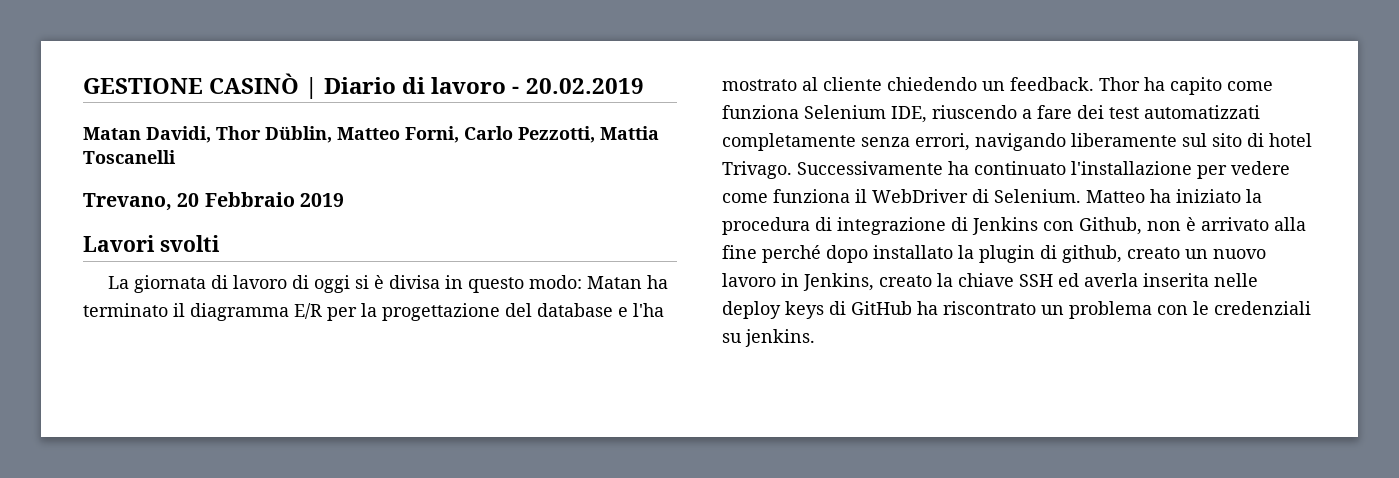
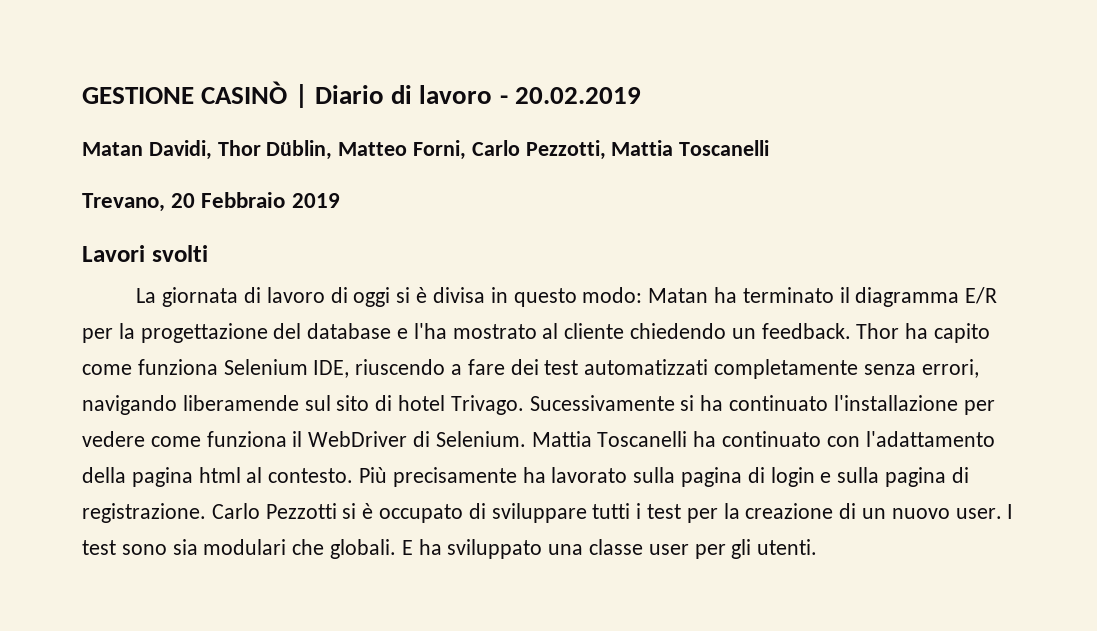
- Thor ha capito come funziona Selenium IDE, riuscendo a fare dei test automatizzati completamente senza errori, navigando liberamente sul sito di hotel Trivago.
+ Thor ha capito come funziona Selenium IDE, riuscendo a fare dei test automatizzati completamente senza errori, navigando liberamende sul sito di hotel Trivago.
- Successivamente ha continuato l'installazione per vedere come funziona il WebDriver di Selenium.
+ Sucessivamente si ha continuato l'installazione per vedere come funziona il WebDriver di Selenium.
- Matteo ha iniziato la procedura di integrazione di Jenkins con Github, non è arrivato alla fine perché dopo installato la plugin di github, creato un nuovo lavoro in Jenkins, creato la chiave SSH ed averla inserita nelle deploy keys di GitHub ha riscontrato un problema con le credenziali su jenkins.
+ Mattia Toscanelli ha continuato con l'adattamento della pagina html al contesto. Più precisamente ha lavorato sulla pagina di login e sulla pagina di registrazione. Carlo Pezzotti si è occupato di sviluppare tutti i test per la creazione di un nuovo user. I test sono sia modulari che globali. E ha sviluppato una classe user per gli utenti.

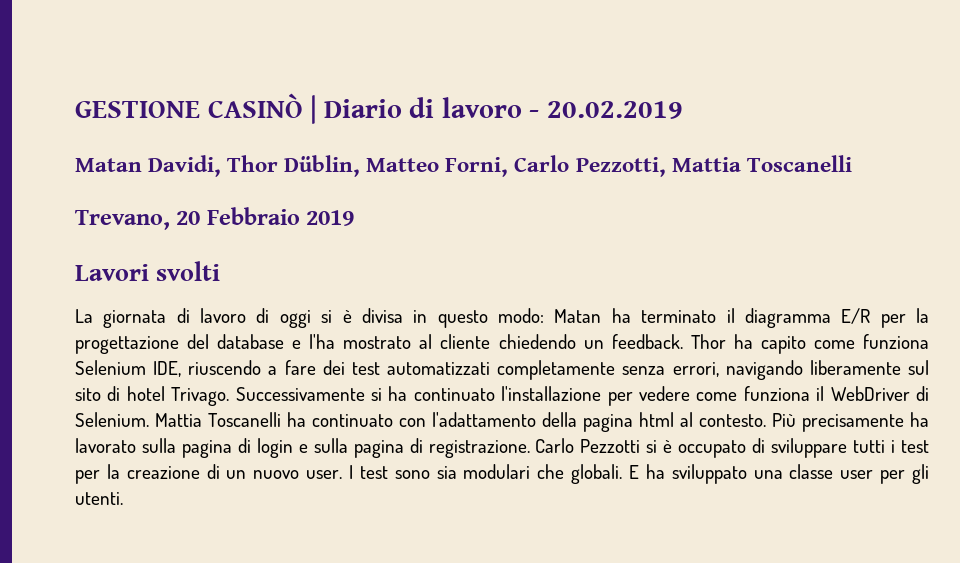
- Thor ha capito come funziona Selenium IDE, riuscendo a fare dei test automatizzati completamente senza errori, navigando liberamende sul sito di hotel Trivago.
+ Thor ha capito come funziona Selenium IDE, riuscendo a fare dei test automatizzati completamente senza errori, navigando liberamente sul sito di hotel Trivago.
- Sucessivamente si ha continuato l'installazione per vedere come funziona il WebDriver di Selenium.
+ Successivamente si ha continuato l'installazione per vedere come funziona il WebDriver di Selenium.

